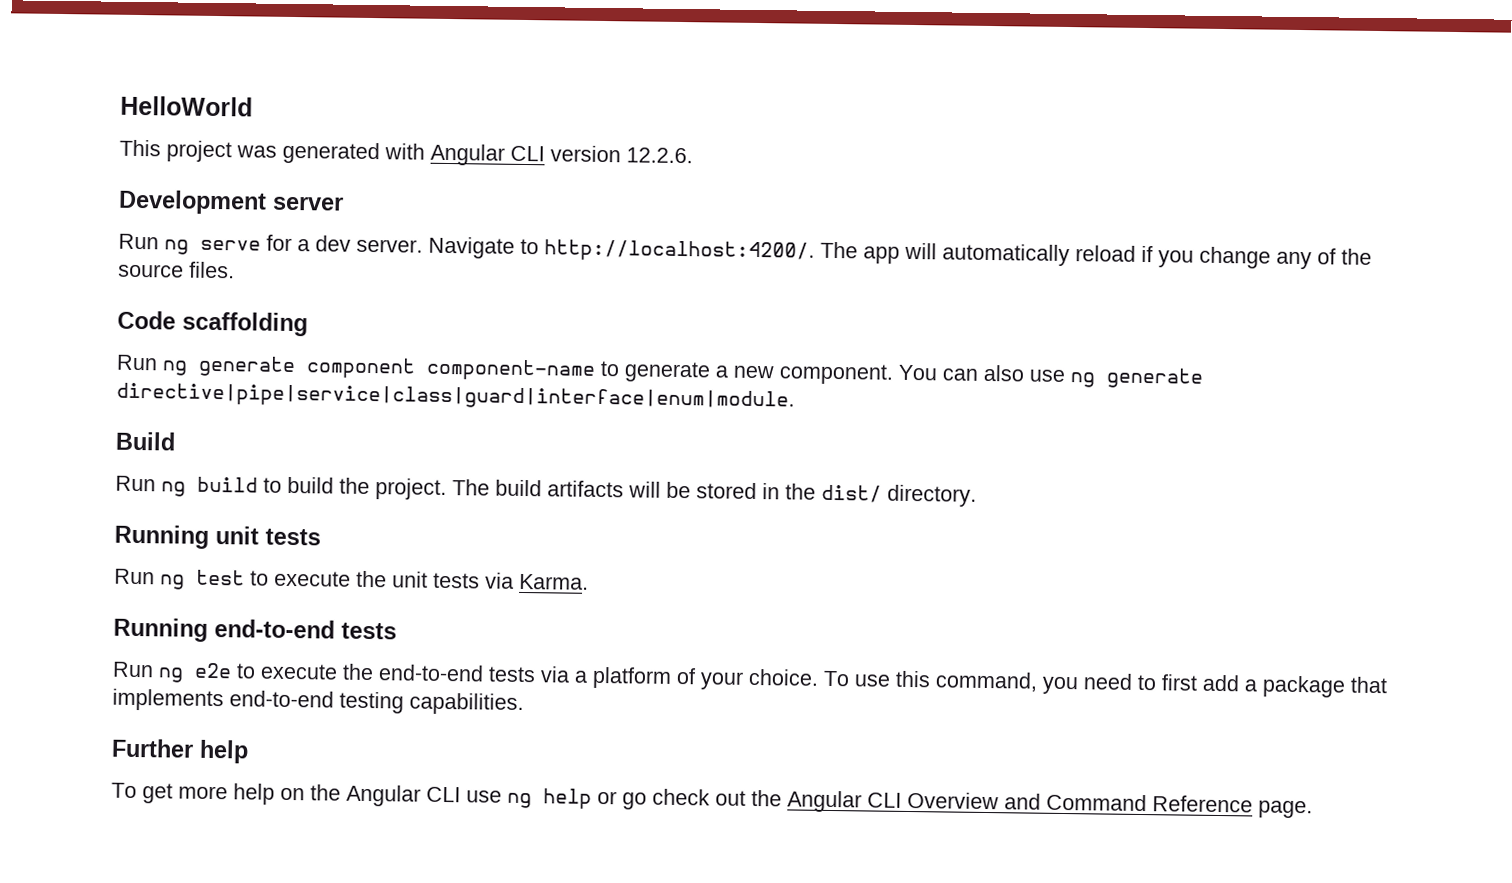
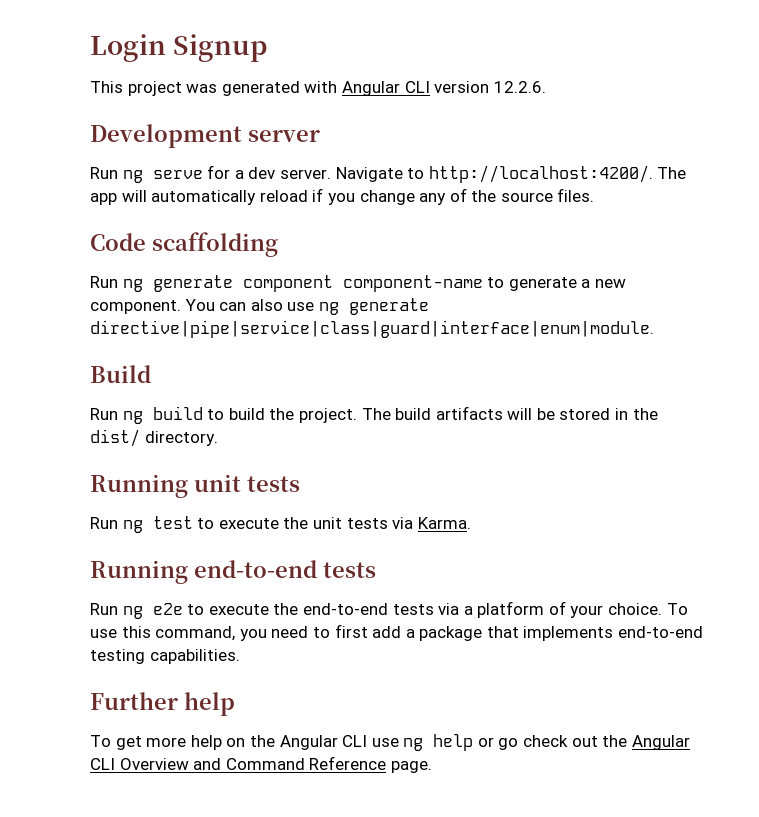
- HelloWorld
+ Login Signup

